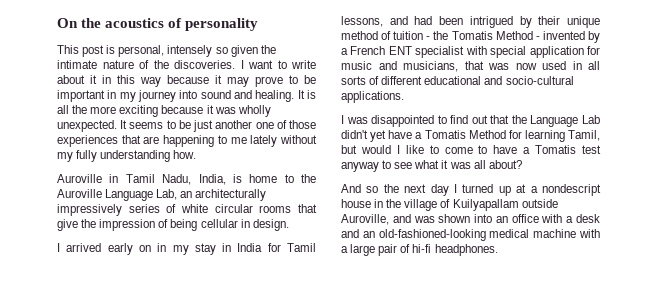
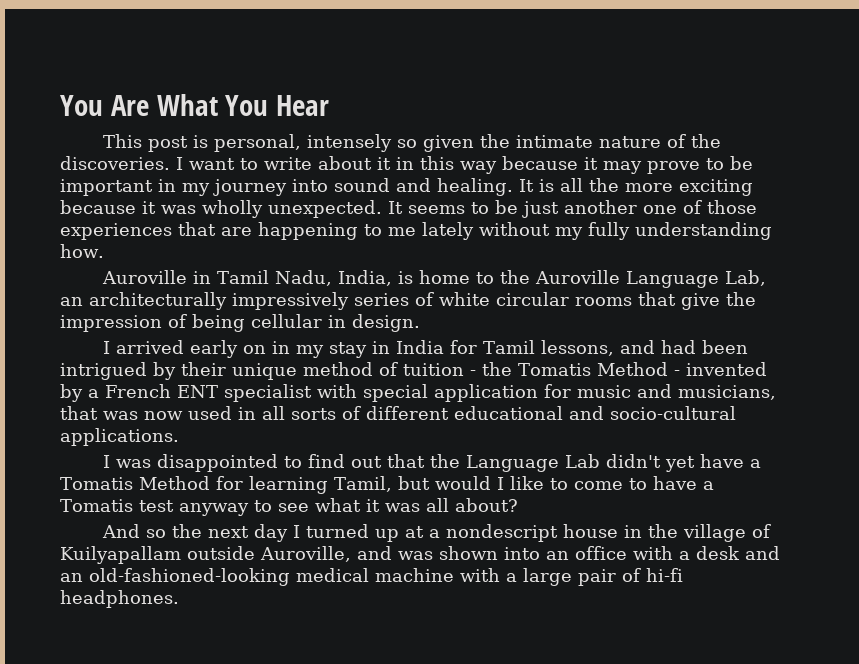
- On the acoustics of personality
+ You Are What You Hear

